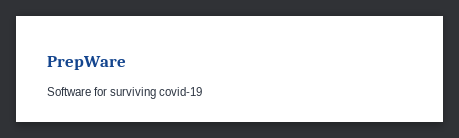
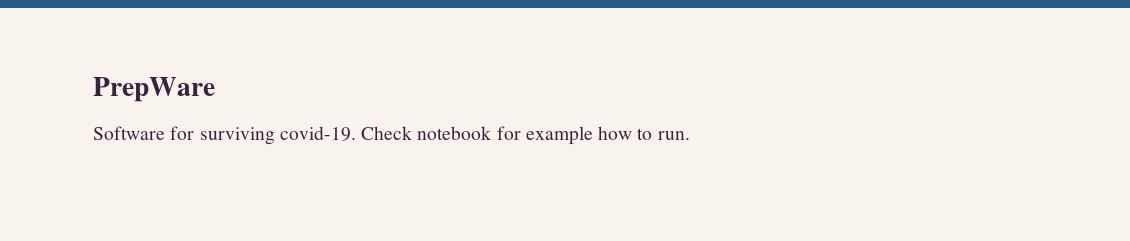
- Software for surviving covid-19
+ Software for surviving covid-19. Check notebook for example how to run.

